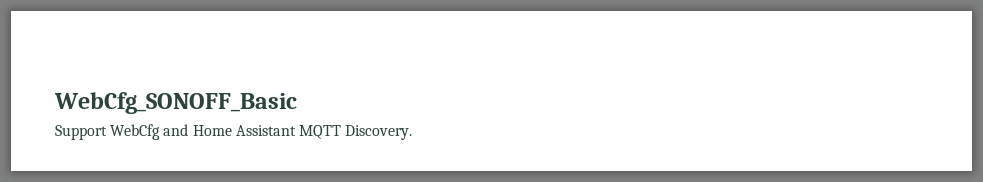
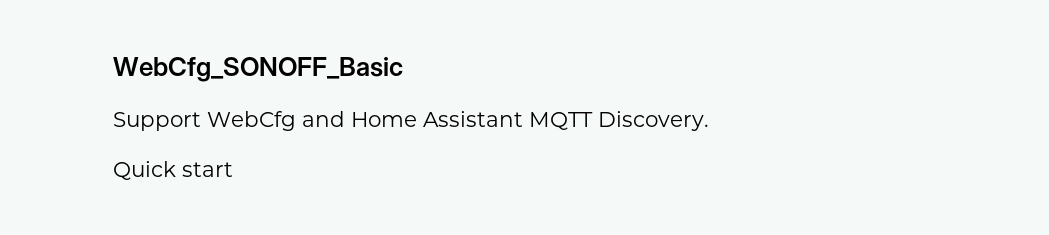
+ Quick start

